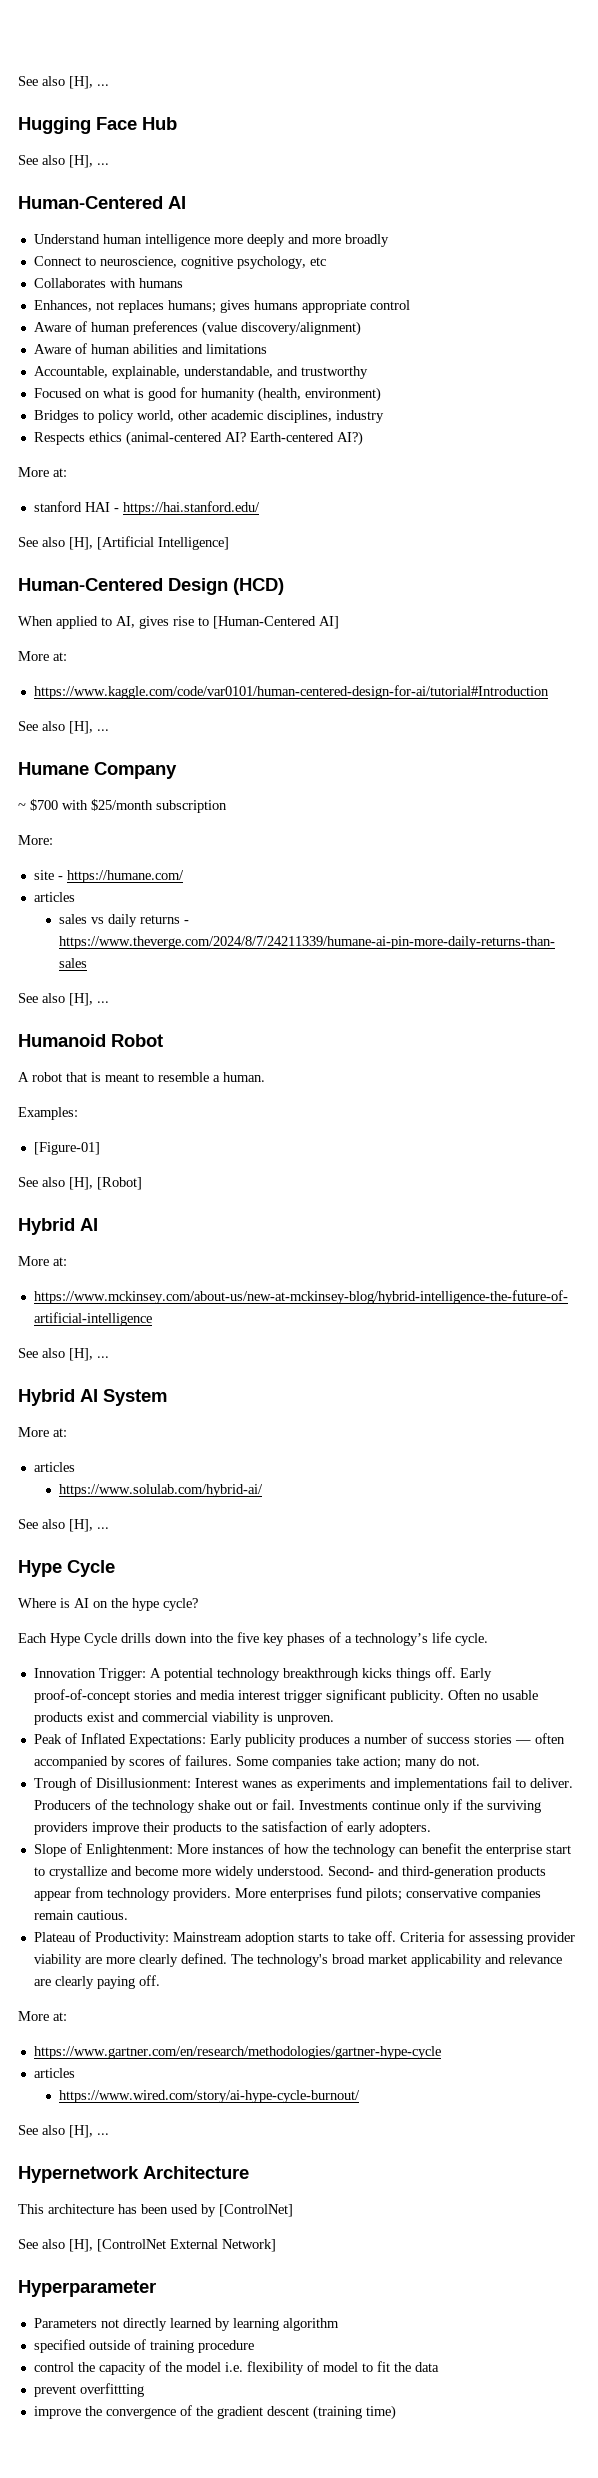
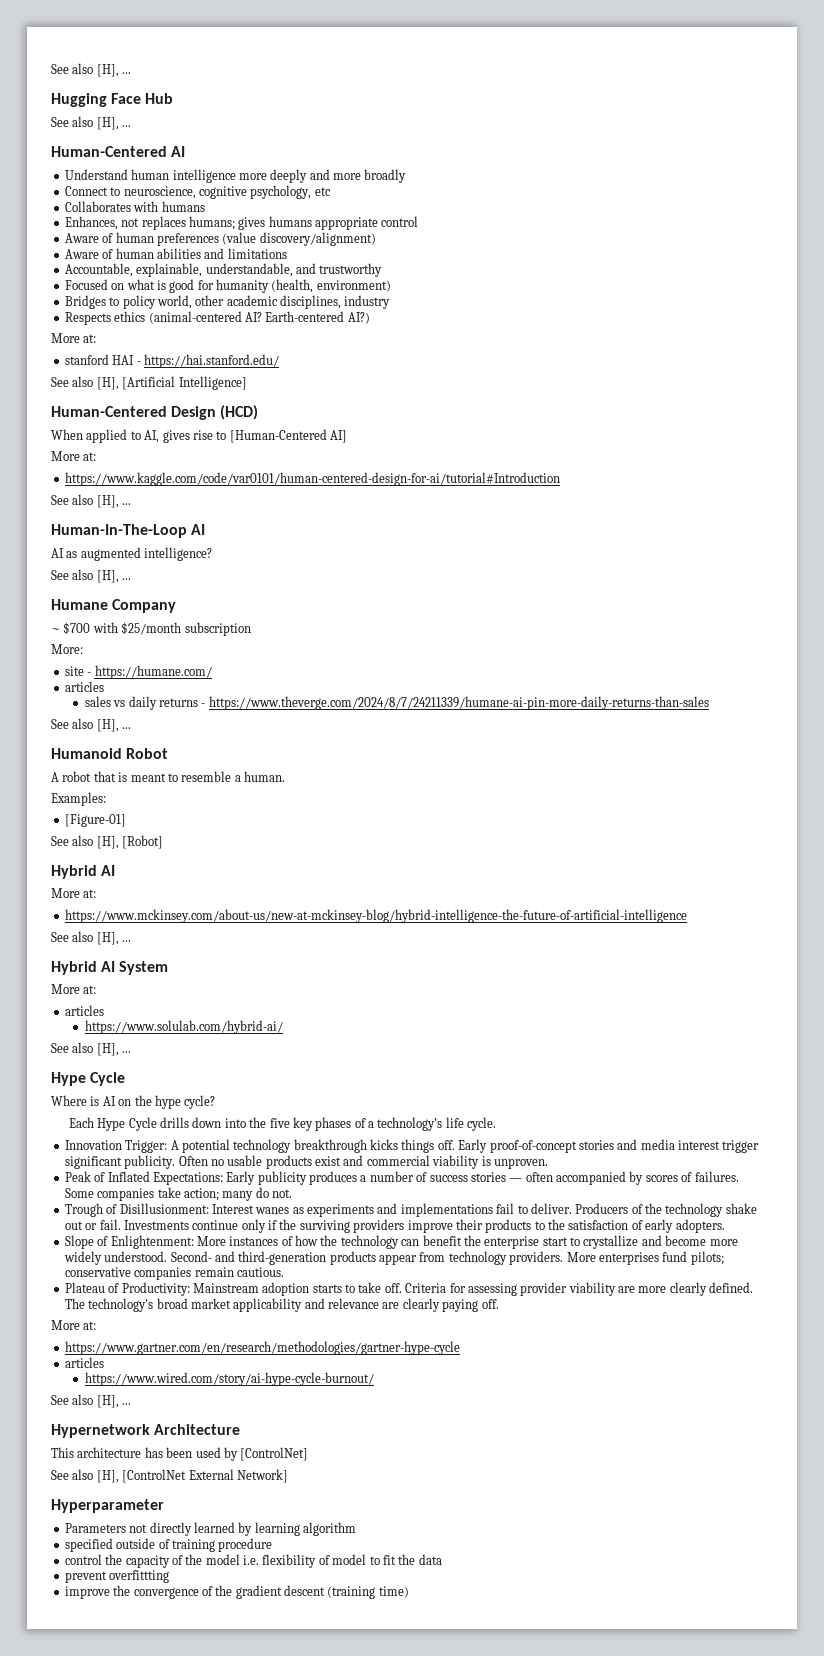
+ Human-In-The-Loop AI
+ AI as augmented intelligence?
+ See also [H], ...

